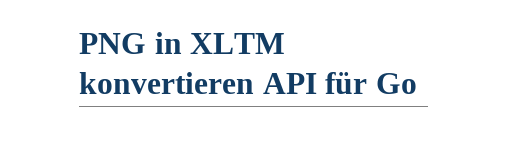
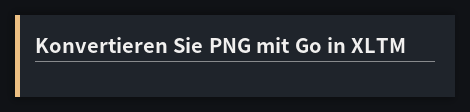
- PNG in XLTM konvertieren API für Go
+ Konvertieren Sie PNG mit Go in XLTM

